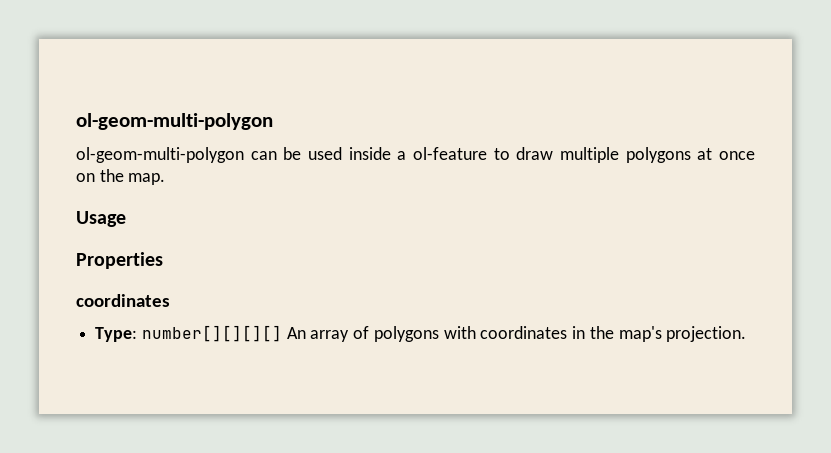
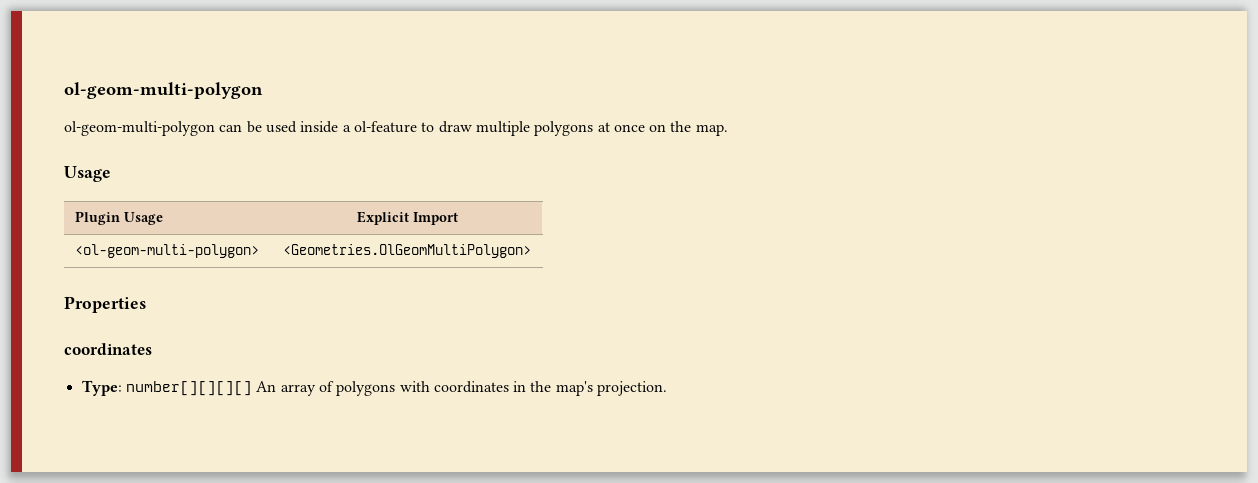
+ Plugin Usage | Explicit Import
+ <ol-geom-multi-polygon> | <Geometries.OlGeomMultiPolygon>

